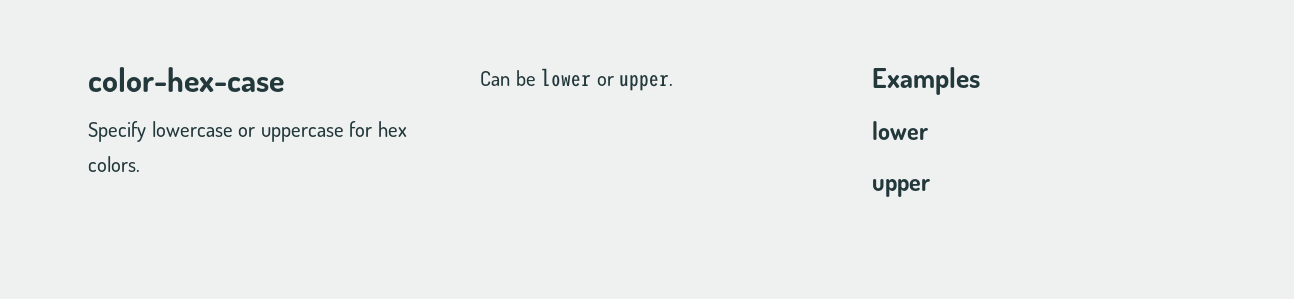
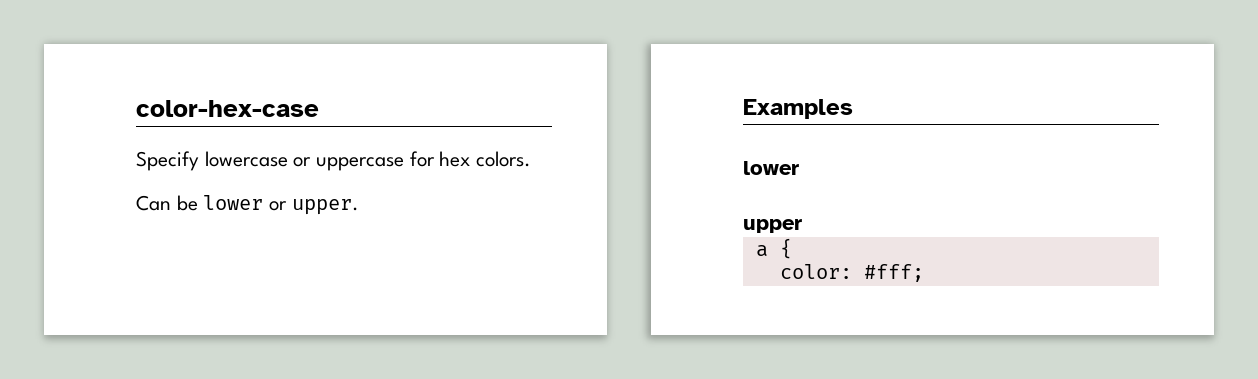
+ a {
+ color: #fff;

